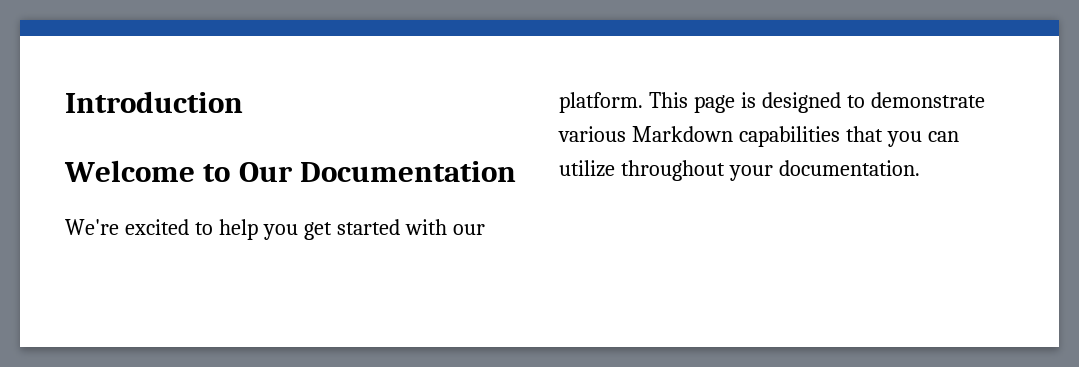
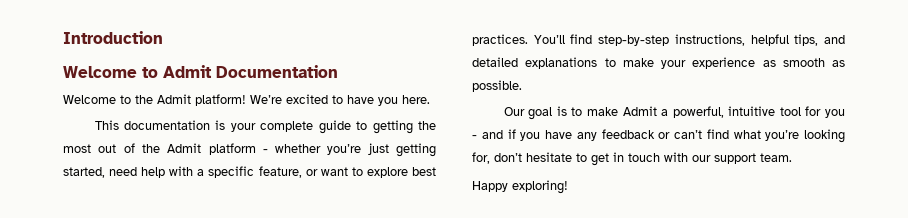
- Welcome to Our Documentation
+ Welcome to Admit Documentation
- We're excited to help you get started with our platform. This page is designed to demonstrate various Markdown capabilities that you can utilize throughout your documentation.
+ Welcome to the Admit platform! We’re excited to have you here.
+ This documentation is your complete guide to getting the most out of the Admit platform - whether you’re just getting started, need help with a specific feature, or want to explore best practices. You’ll find step-by-step instructions, helpful tips, and detailed explanations to make your experience as smooth as possible.
+ Our goal is to make Admit a powerful, intuitive tool for you - and if you have any feedback or can’t find what you’re looking for, don’t hesitate to get in touch with our support team.
+ Happy exploring!

